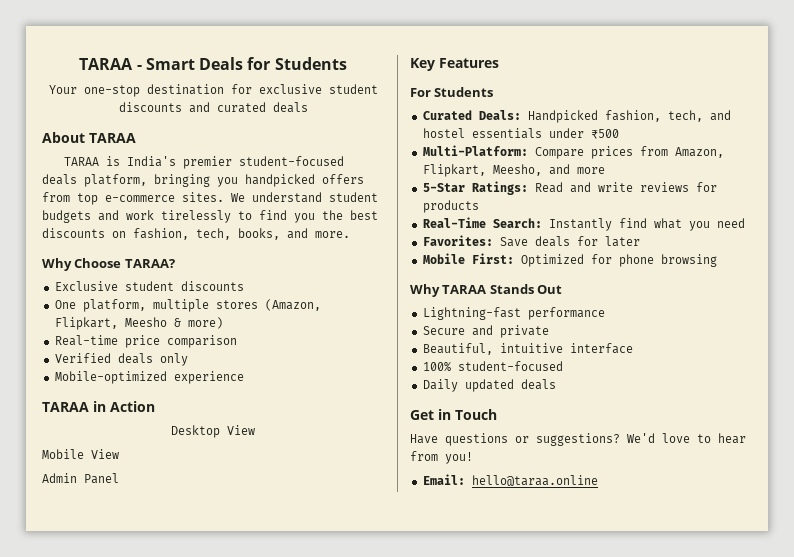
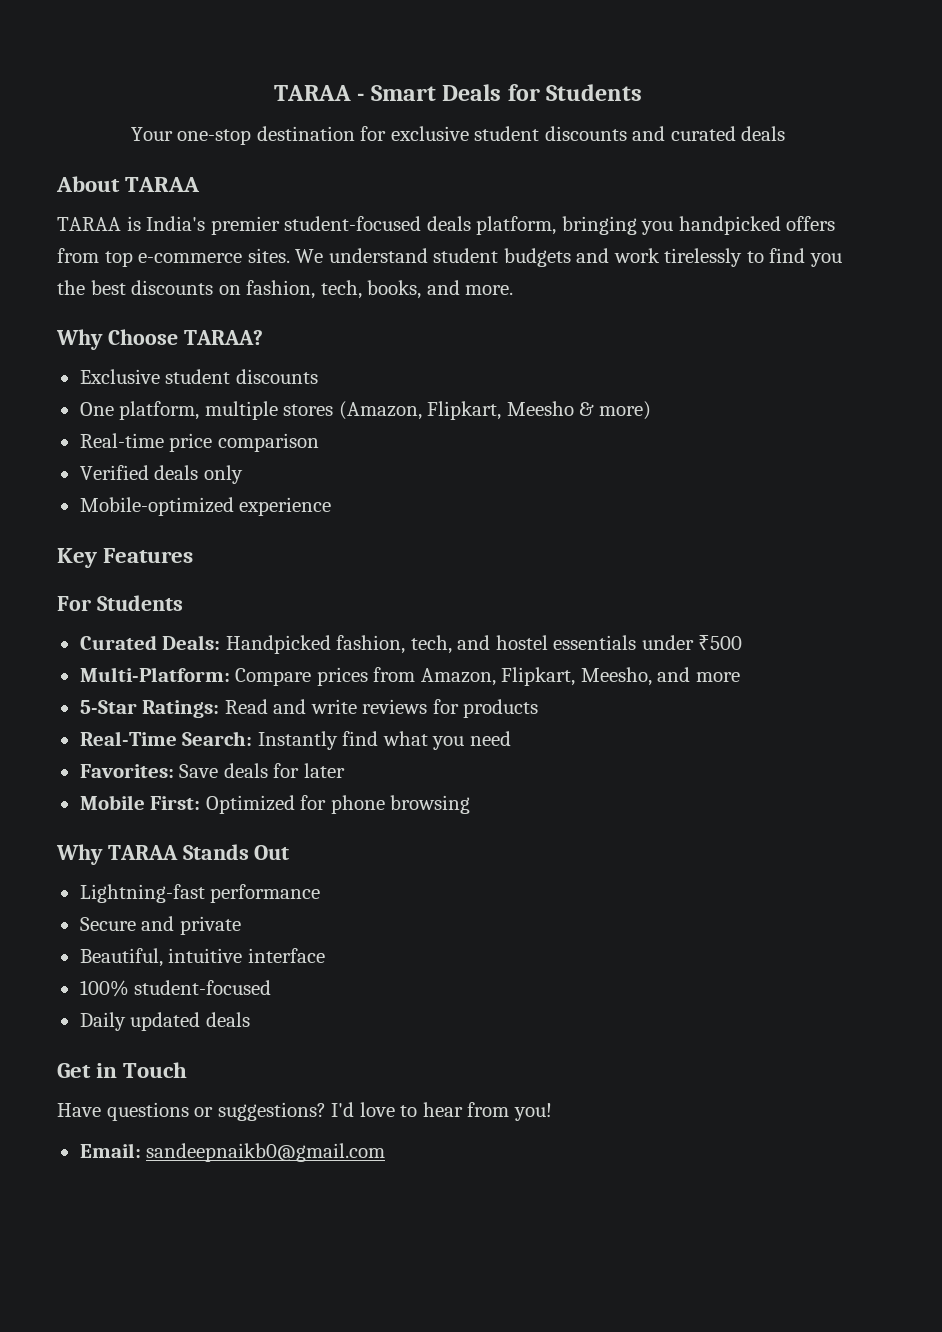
- TARAA in Action
- Desktop View
- Mobile View
- Admin Panel
- We'd love to hear from you!
+ I'd love to hear from you!
- Email: hello@taraa.online
+ Email: sandeepnaikb0@gmail.com

